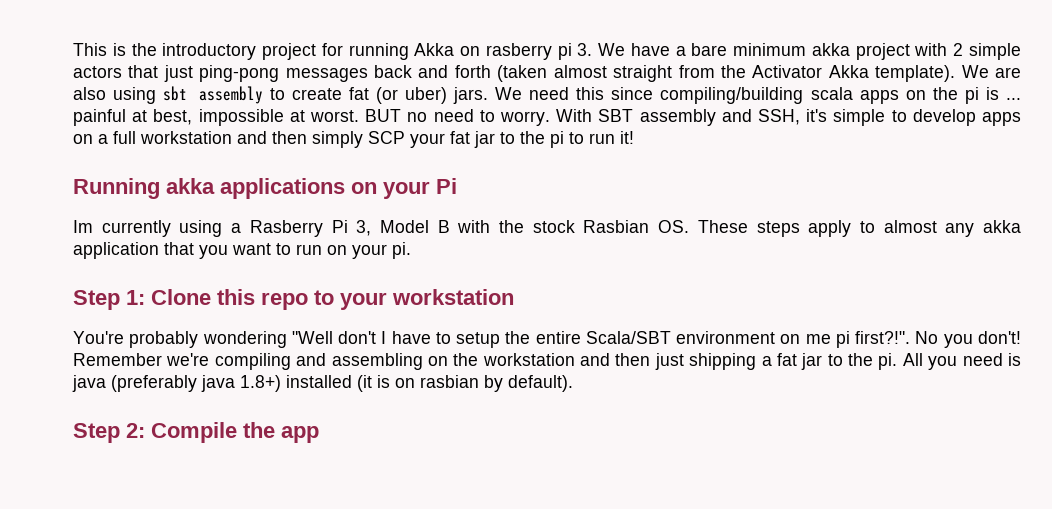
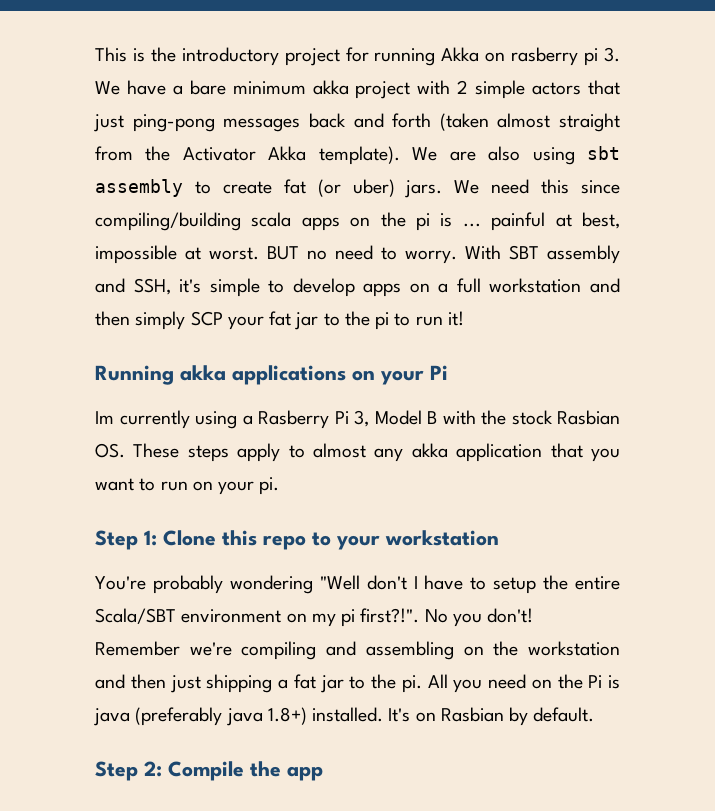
- You're probably wondering "Well don't I have to setup the entire Scala/SBT environment on me pi first?!".
+ You're probably wondering "Well don't I have to setup the entire Scala/SBT environment on my pi first?!".
- All you need is java (preferably java 1.8+) installed (it is on rasbian by default).
+ All you need on the Pi is java (preferably java 1.8+) installed. It's on Rasbian by default.

